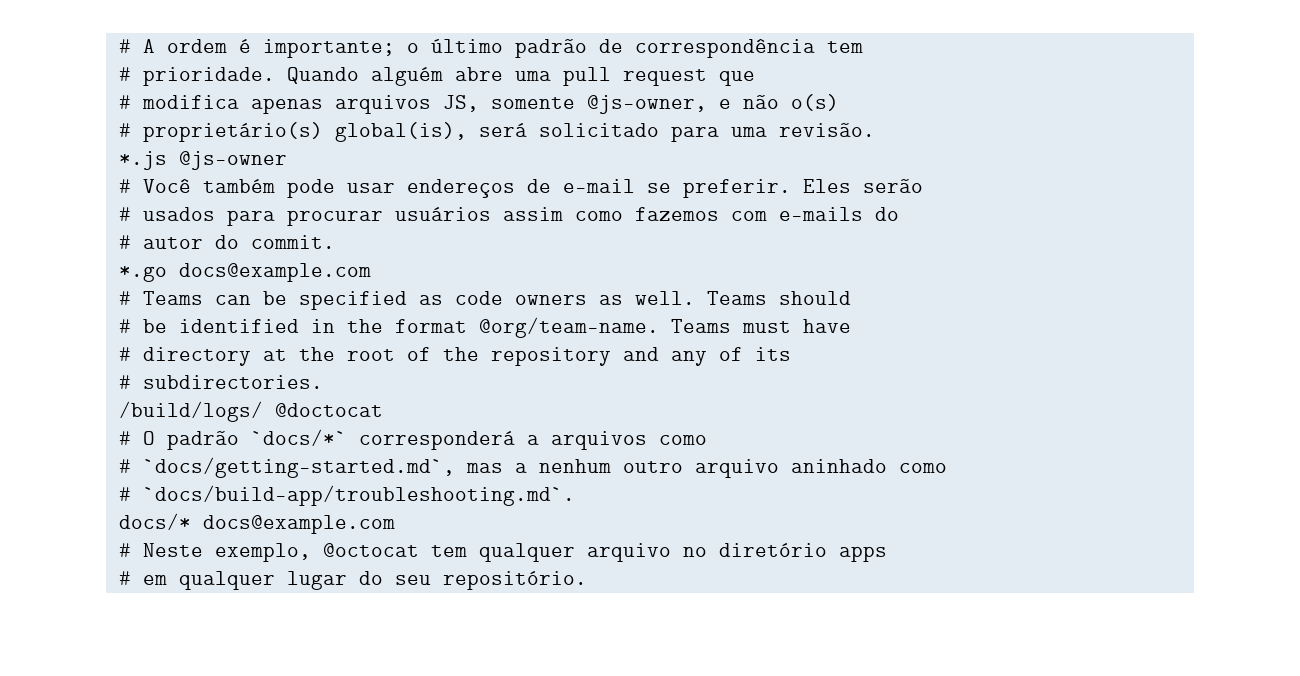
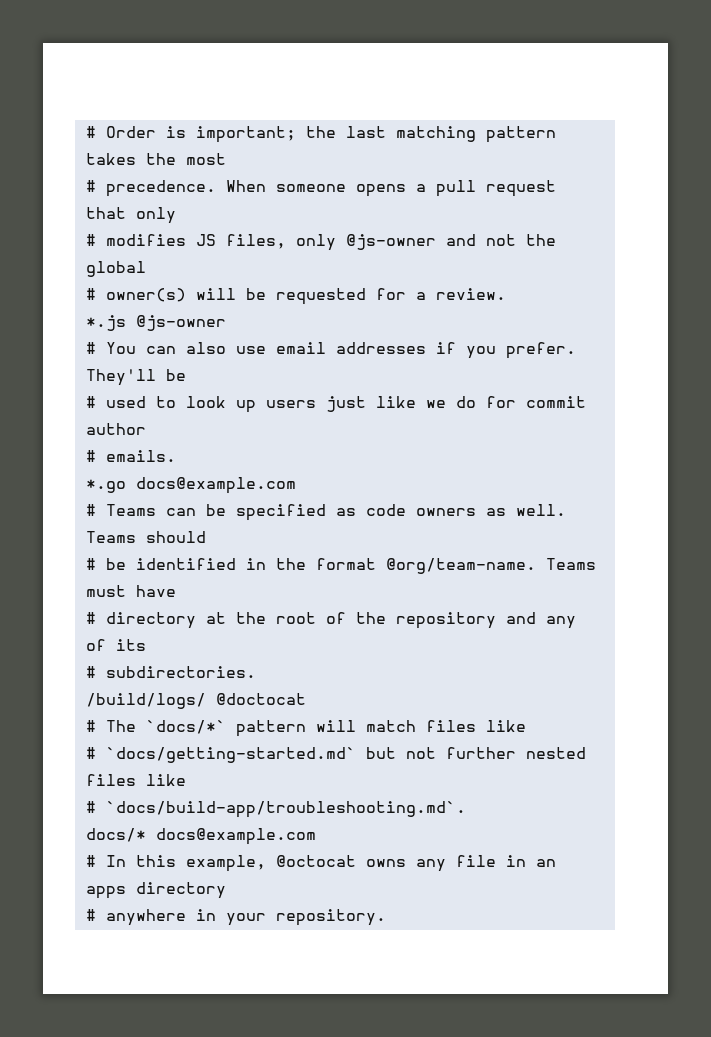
- # A ordem é importante; o último padrão de correspondência tem
- # prioridade. Quando alguém abre uma pull request que
- # modifica apenas arquivos JS, somente @js-owner, e não o(s)
- # proprietário(s) global(is), será solicitado para uma revisão.
+ # Order is important; the last matching pattern takes the most
+ # precedence. When someone opens a pull request that only
+ # modifies JS files, only @js-owner and not the global
+ # owner(s) will be requested for a review.
  *.js @js-owner
- # Você também pode usar endereços de e-mail se preferir. Eles serão
- # usados para procurar usuários assim como fazemos com e-mails do
- # autor do commit.
+ # You can also use email addresses if you prefer. They'll be
+ # used to look up users just like we do for commit author
+ # emails.
- # O padrão `docs/*` corresponderá a arquivos como
- # `docs/getting-started.md`, mas a nenhum outro arquivo aninhado como
+ # The `docs/*` pattern will match files like
+ # `docs/getting-started.md` but not further nested files like
- # Neste exemplo, @octocat tem qualquer arquivo no diretório apps
- # em qualquer lugar do seu repositório.
+ # In this example, @octocat owns any file in an apps directory
+ # anywhere in your repository.

